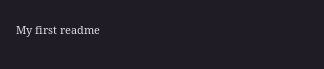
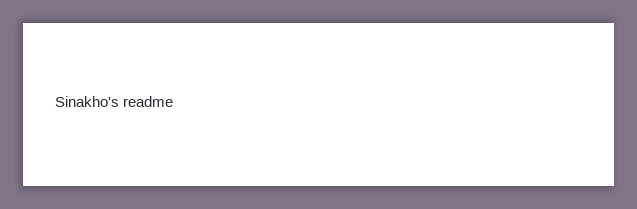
- My first readme
+ Sinakho's readme

